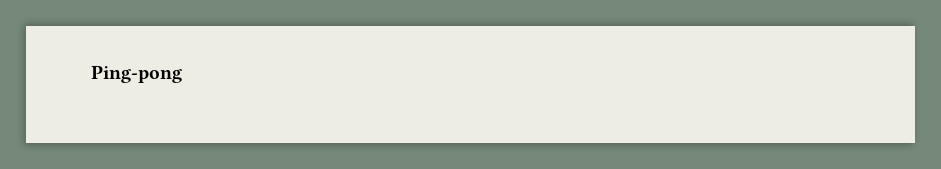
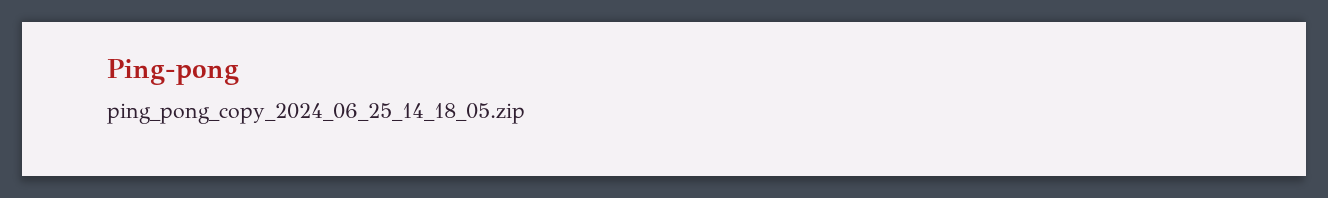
+ ping_pong_copy_2024_06_25_14_18_05.zip

